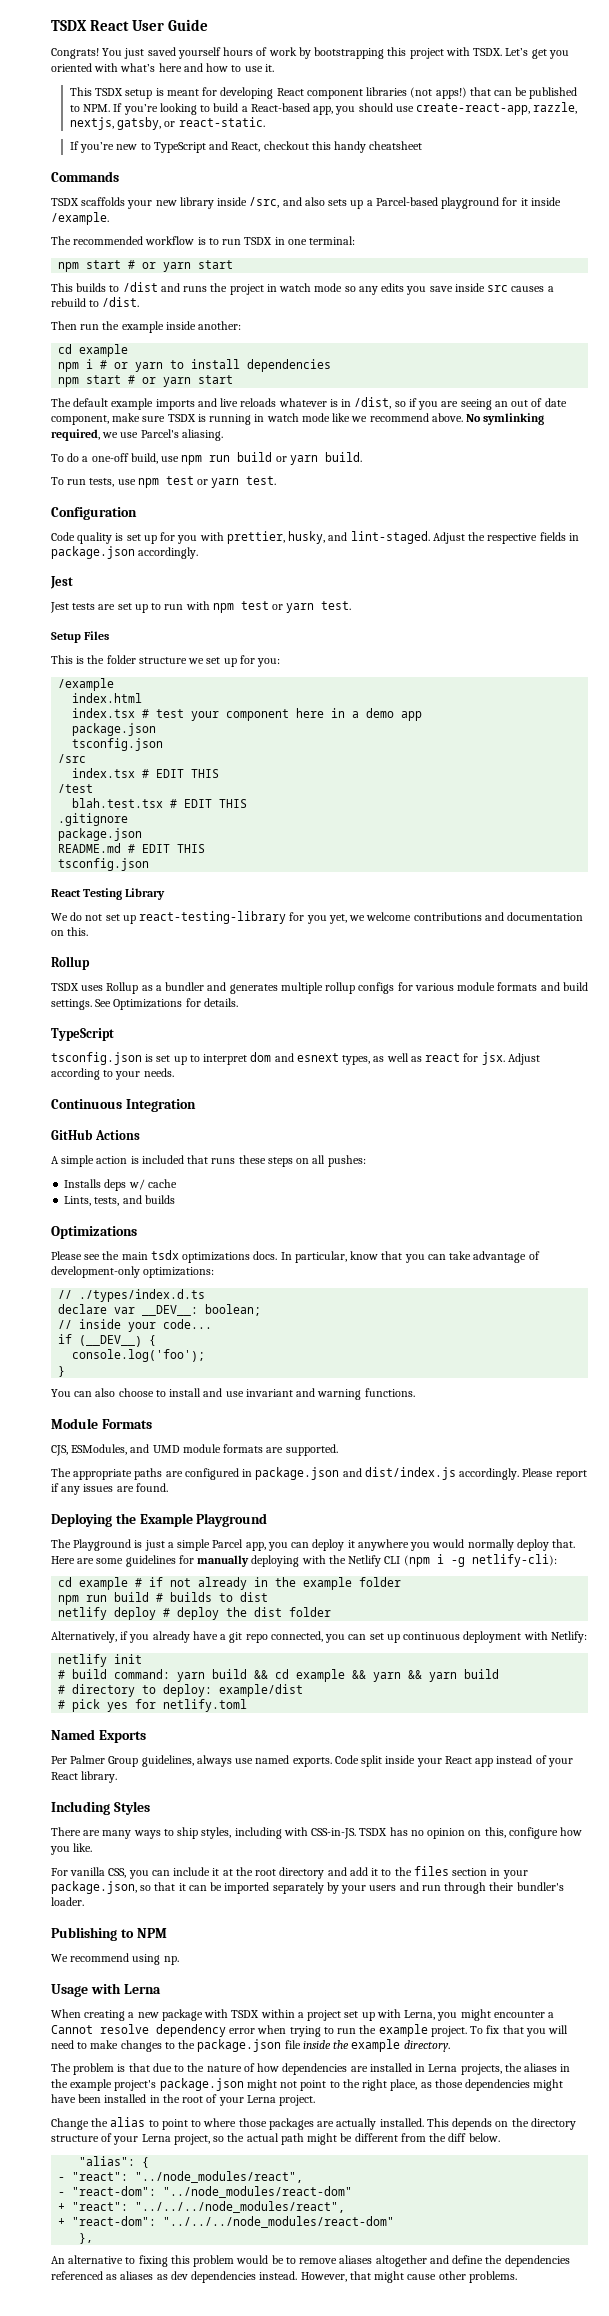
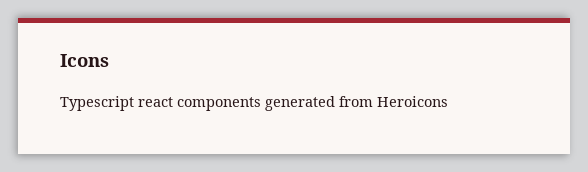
- TSDX React User Guide
- Congrats! You just saved yourself hours of work by bootstrapping this project with TSDX. Let’s get you oriented with what’s here and how to use it.
- This TSDX setup is meant for developing React component libraries (not apps!) that can be published to NPM. If you’re looking to build a React-based app, you should use create-react-app, razzle, nextjs, gatsby, or react-static.
- If you’re new to TypeScript and React, checkout this handy cheatsheet
- Commands
- TSDX scaffolds your new library inside /src, and also sets up a Parcel-based playground for it inside /example.
- The recommended workflow is to run TSDX in one terminal:
- npm start # or yarn start
- This builds to /dist and runs the project in watch mode so any edits you save inside src causes a rebuild to /dist.
- Then run the example inside another:
- cd example
- npm i # or yarn to install dependencies
- npm start # or yarn start
- The default example imports and live reloads whatever is in /dist, so if you are seeing an out of date component, make sure TSDX is running in watch mode like we recommend above. No symlinking required, we use Parcel's aliasing.
- To do a one-off build, use npm run build or yarn build.
- To run tests, use npm test or yarn test.
- Configuration
- Code quality is set up for you with prettier, husky, and lint-staged. Adjust the respective fields in package.json accordingly.
- Jest
- Jest tests are set up to run with npm test or yarn test.
- Setup Files
- This is the folder structure we set up for you:
- /example
- index.html
- index.tsx # test your component here in a demo app
- package.json
- tsconfig.json
- /src
- index.tsx # EDIT THIS
- /test
- blah.test.tsx # EDIT THIS
- .gitignore
- package.json
- README.md # EDIT THIS
- tsconfig.json
- React Testing Library
- We do not set up react-testing-library for you yet, we welcome contributions and documentation on this.
- Rollup
- TSDX uses Rollup as a bundler and generates multiple rollup configs for various module formats and build settings. See Optimizations for details.
- TypeScript
- tsconfig.json is set up to interpret dom and esnext types, as well as react for jsx. Adjust according to your needs.
- Continuous Integration
- GitHub Actions
- A simple action is included that runs these steps on all pushes:
- Installs deps w/ cache
- Lints, tests, and builds
- Optimizations
- Please see the main tsdx optimizations docs. In particular, know that you can take advantage of development-only optimizations:
- // ./types/index.d.ts
- declare var __DEV__: boolean;
- // inside your code...
- if (__DEV__) {
- console.log('foo');
- }
- You can also choose to install and use invariant and warning functions.
- Module Formats
- CJS, ESModules, and UMD module formats are supported.
- The appropriate paths are configured in package.json and dist/index.js accordingly. Please report if any issues are found.
- Deploying the Example Playground
- The Playground is just a simple Parcel app, you can deploy it anywhere you would normally deploy that. Here are some guidelines for manually deploying with the Netlify CLI (npm i -g netlify-cli):
- cd example # if not already in the example folder
- npm run build # builds to dist
- netlify deploy # deploy the dist folder
- Alternatively, if you already have a git repo connected, you can set up continuous deployment with Netlify:
- netlify init
- # build command: yarn build && cd example && yarn && yarn build
- # directory to deploy: example/dist
- # pick yes for netlify.toml
- Named Exports
- Per Palmer Group guidelines, always use named exports. Code split inside your React app instead of your React library.
- Including Styles
- There are many ways to ship styles, including with CSS-in-JS. TSDX has no opinion on this, configure how you like.
- For vanilla CSS, you can include it at the root directory and add it to the files section in your package.json, so that it can be imported separately by your users and run through their bundler's loader.
- Publishing to NPM
- We recommend using np.
- Usage with Lerna
- When creating a new package with TSDX within a project set up with Lerna, you might encounter a Cannot resolve dependency error when trying to run the example project. To fix that you will need to make changes to the package.json file inside the example directory.
- The problem is that due to the nature of how dependencies are installed in Lerna projects, the aliases in the example project's package.json might not point to the right place, as those dependencies might have been installed in the root of your Lerna project.
- Change the alias to point to where those packages are actually installed. This depends on the directory structure of your Lerna project, so the actual path might be different from the diff below.
- "alias": {
- - "react": "../node_modules/react",
- - "react-dom": "../node_modules/react-dom"
- + "react": "../../../node_modules/react",
- + "react-dom": "../../../node_modules/react-dom"
- },
- An alternative to fixing this problem would be to remove aliases altogether and define the dependencies referenced as aliases as dev dependencies instead. However, that might cause other problems.
+ Icons
+ Typescript react components generated from Heroicons

